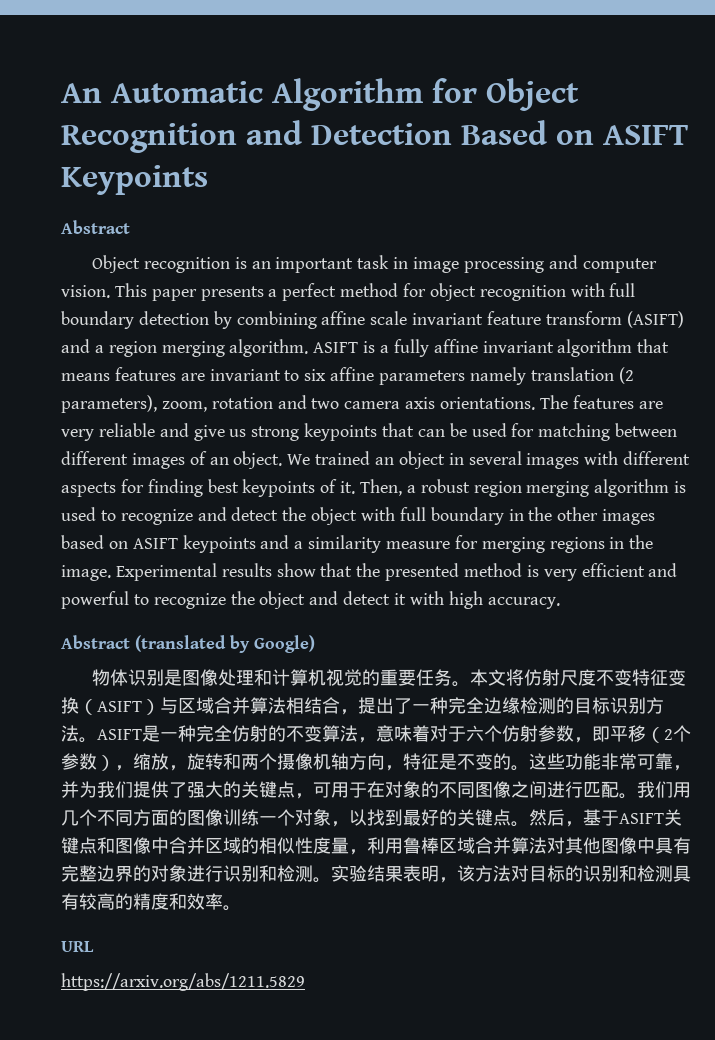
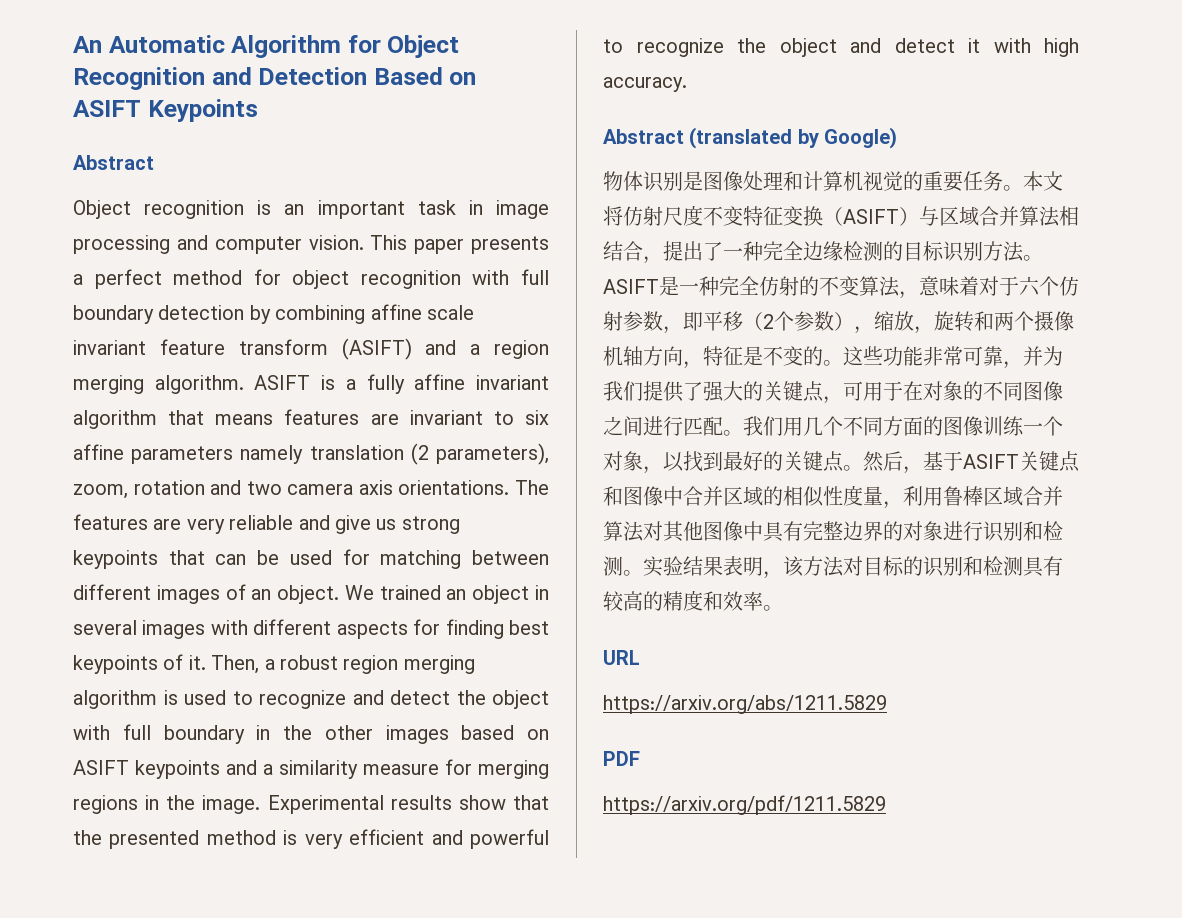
+ PDF
+ https://arxiv.org/pdf/1211.5829

